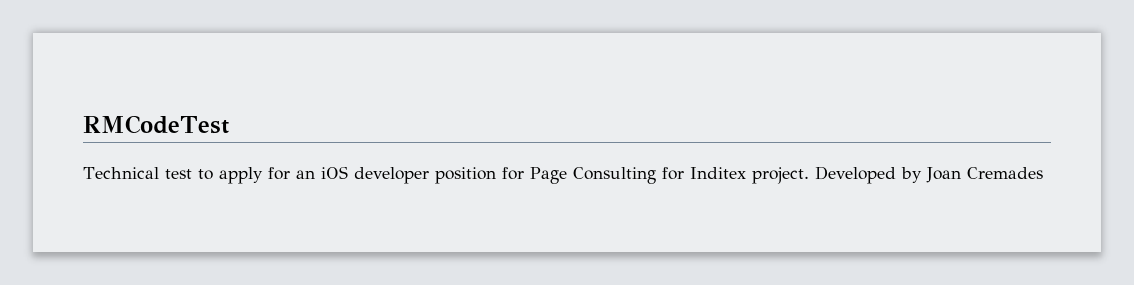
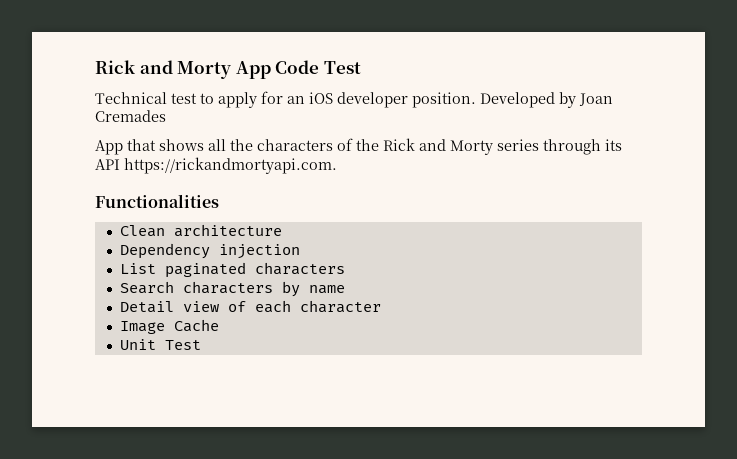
- RMCodeTest
+ Rick and Morty App Code Test
- Technical test to apply for an iOS developer position for Page Consulting for Inditex project. Developed by Joan Cremades
+ Technical test to apply for an iOS developer position. Developed by Joan Cremades
+ App that shows all the characters of the Rick and Morty series through its API https://rickandmortyapi.com.
+ Functionalities
+ Clean architecture
+ Dependency injection
+ List paginated characters
+ Search characters by name
+ Detail view of each character
+ Image Cache
+ Unit Test

